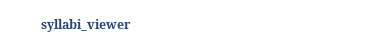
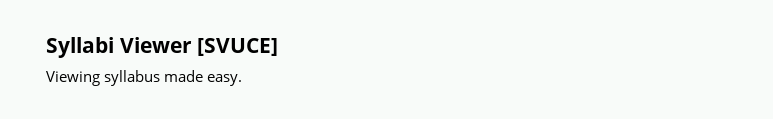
- syllabi_viewer
+ Syllabi Viewer [SVUCE]
+ Viewing syllabus made easy.

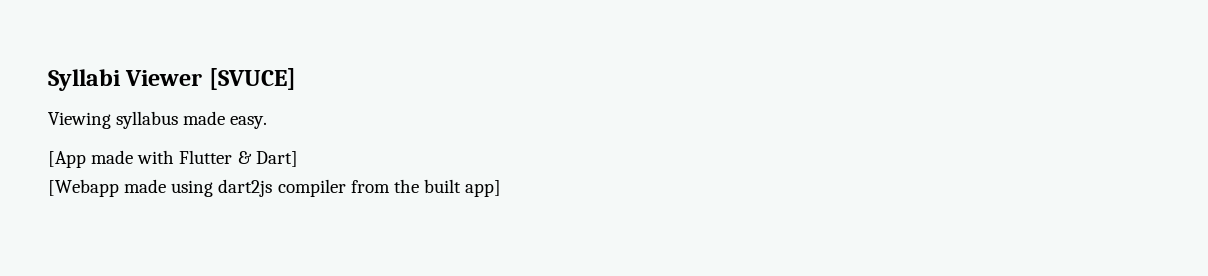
+ [App made with Flutter & Dart]
+ [Webapp made using dart2js compiler from the built app]

